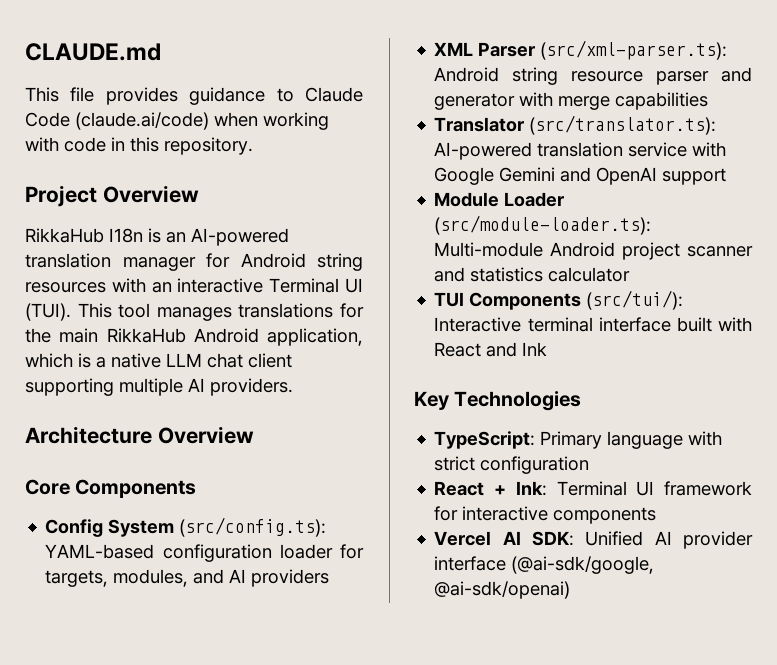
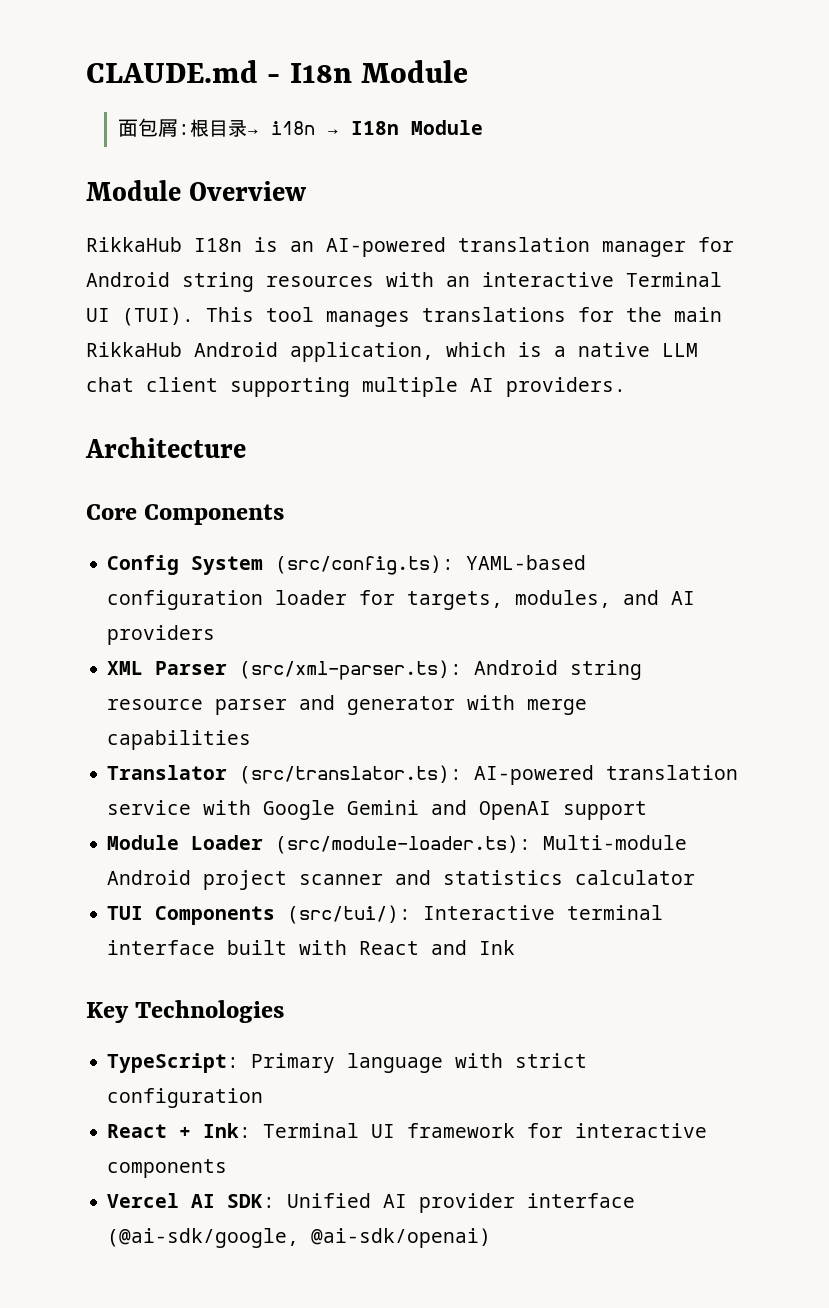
- CLAUDE.md
- This file provides guidance to Claude Code (claude.ai/code) when working with code in this repository.
- Project Overview
+ CLAUDE.md - I18n Module
+ 面包屑:根目录→ i18n → I18n Module
+ Module Overview
- Architecture Overview
+ Architecture

